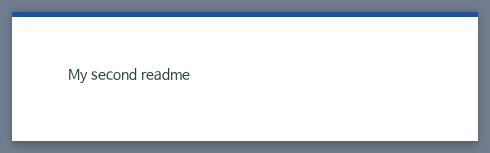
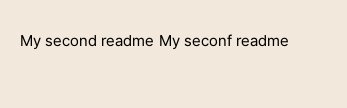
- My second readme
+ My second readme My seconf readme

